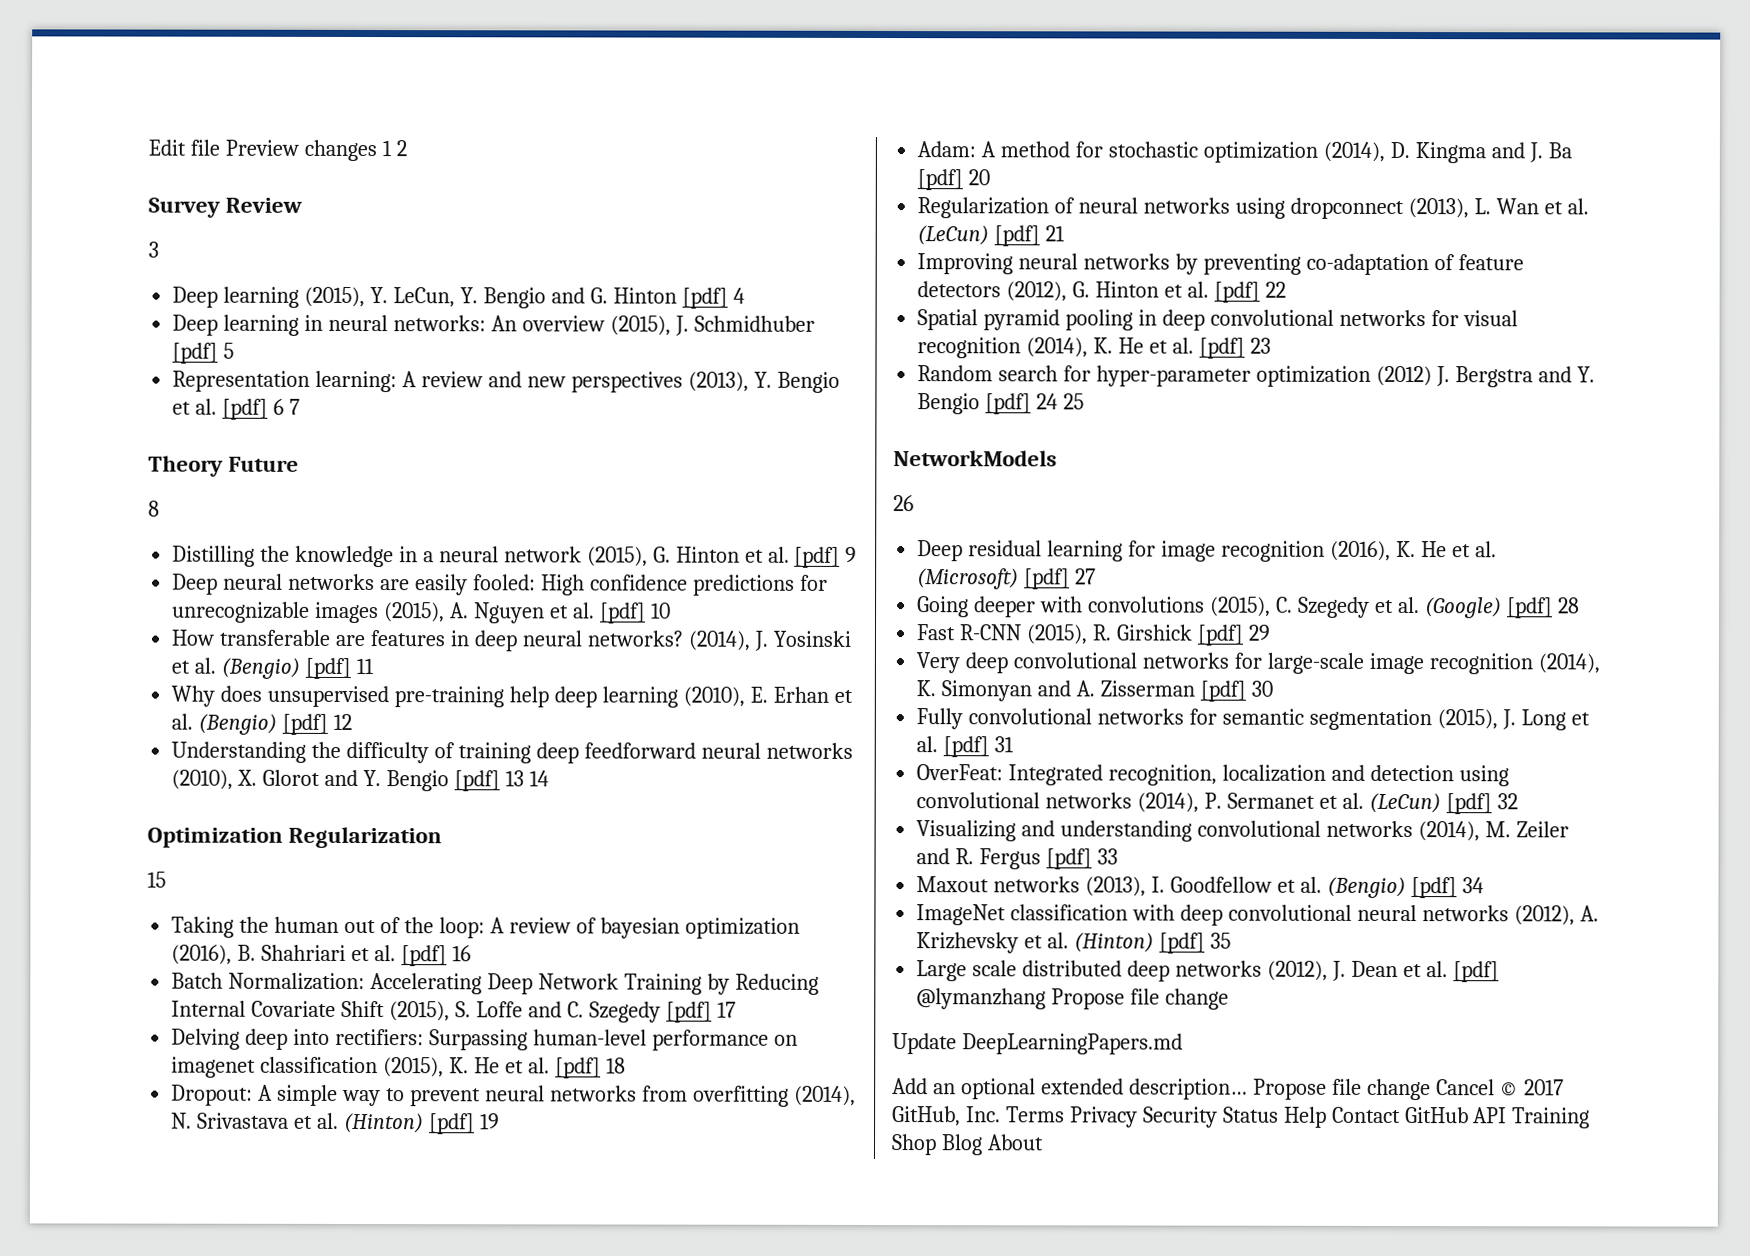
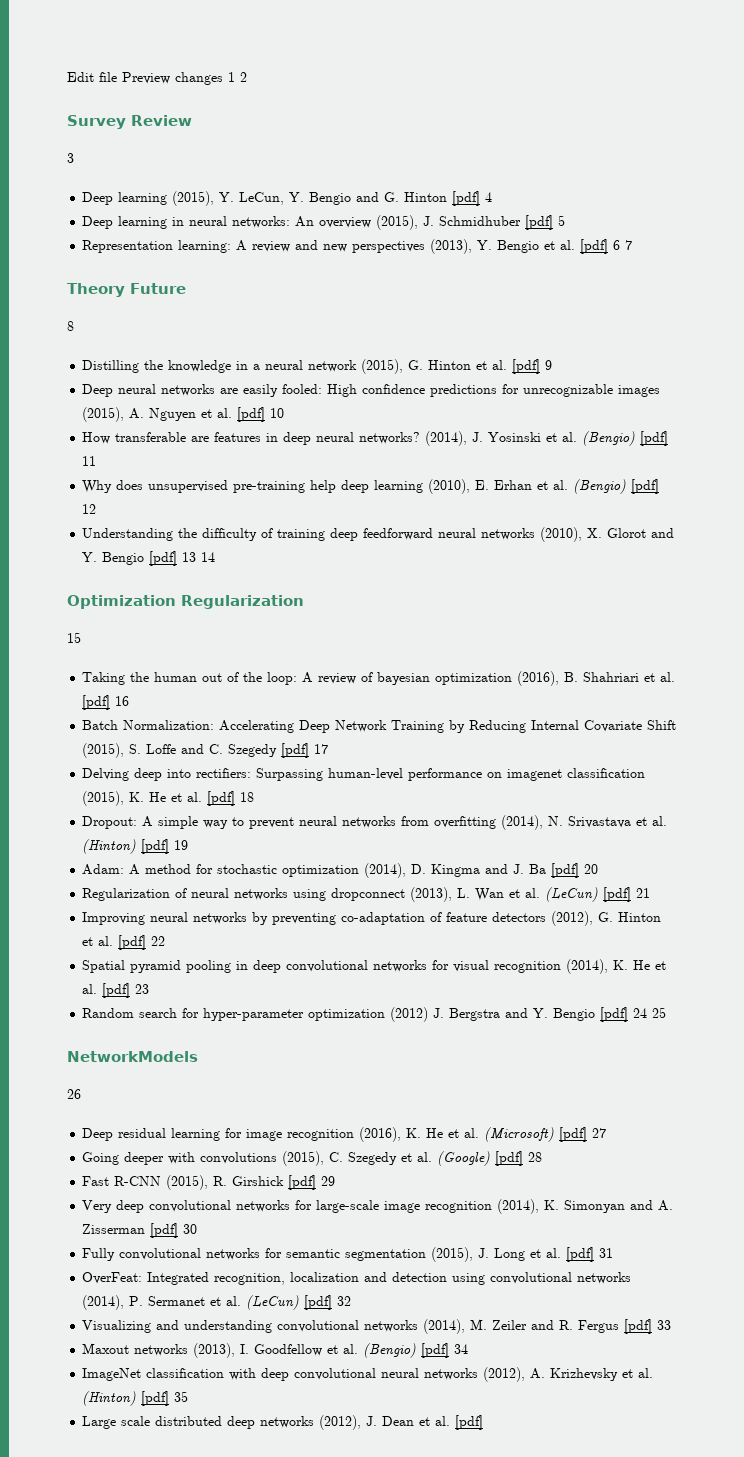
- Large scale distributed deep networks (2012), J. Dean et al. [pdf] @lymanzhang Propose file change
- Update DeepLearningPapers.md
- Add an optional extended description… Propose file change Cancel © 2017 GitHub, Inc. Terms Privacy Security Status Help Contact GitHub API Training Shop Blog About
+ Large scale distributed deep networks (2012), J. Dean et al. [pdf]

